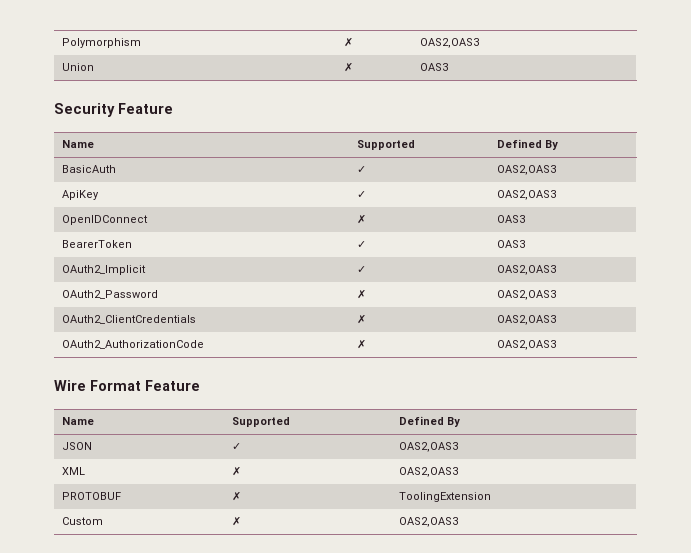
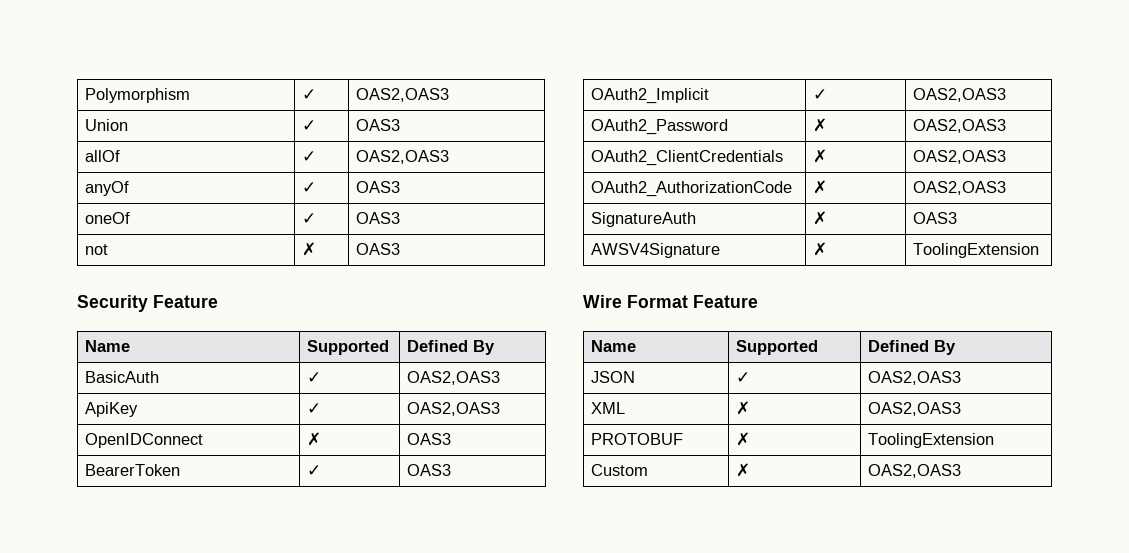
- Polymorphism | ✗ | OAS2,OAS3
+ Polymorphism | ✓ | OAS2,OAS3
- Union | ✗ | OAS3
+ Union | ✓ | OAS3
+ allOf | ✓ | OAS2,OAS3
+ anyOf | ✓ | OAS3
+ oneOf | ✓ | OAS3
+ not | ✗ | OAS3
+ SignatureAuth | ✗ | OAS3
+ AWSV4Signature | ✗ | ToolingExtension

